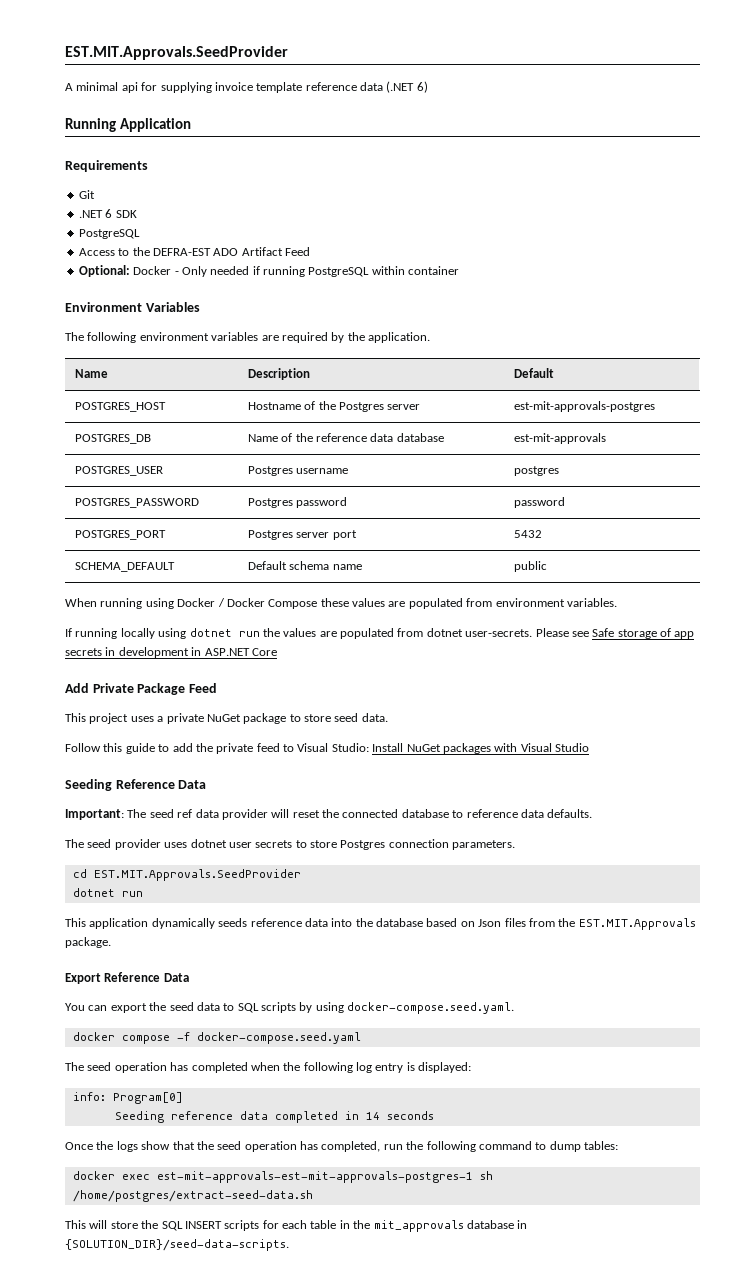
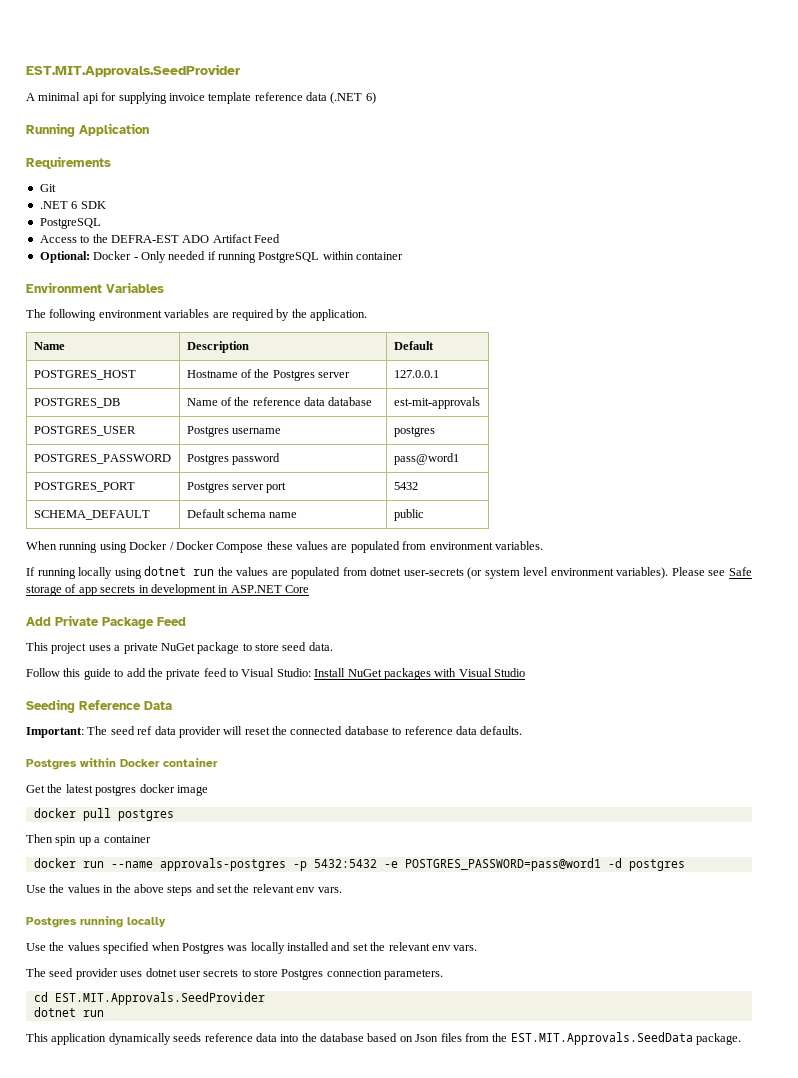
- POSTGRES_HOST | Hostname of the Postgres server | est-mit-approvals-postgres
+ POSTGRES_HOST | Hostname of the Postgres server | 127.0.0.1
- POSTGRES_PASSWORD | Postgres password | password
+ POSTGRES_PASSWORD | Postgres password | pass@word1
- If running locally using dotnet run the values are populated from dotnet user-secrets.
+ If running locally using dotnet run the values are populated from dotnet user-secrets (or system level environment variables).
+ Postgres within Docker container
+ Get the latest postgres docker image
+ docker pull postgres
+ Then spin up a container
+ docker run --name approvals-postgres -p 5432:5432 -e POSTGRES_PASSWORD=pass@word1 -d postgres
+ Use the values in the above steps and set the relevant env vars.
+ Postgres running locally
+ Use the values specified when Postgres was locally installed and set the relevant env vars.
- This application dynamically seeds reference data into the database based on Json files from the EST.MIT.Approvals package.
+ This application dynamically seeds reference data into the database based on Json files from the EST.MIT.Approvals.SeedData package.
- Export Reference Data
- You can export the seed data to SQL scripts by using docker-compose.seed.yaml.
- docker compose -f docker-compose.seed.yaml
- The seed operation has completed when the following log entry is displayed:
- info: Program[0]
- Seeding reference data completed in 14 seconds
- Once the logs show that the seed operation has completed, run the following command to dump tables:
- docker exec est-mit-approvals-est-mit-approvals-postgres-1 sh /home/postgres/extract-seed-data.sh
- This will store the SQL INSERT scripts for each table in the mit_approvals database in {SOLUTION_DIR}/seed-data-scripts.

